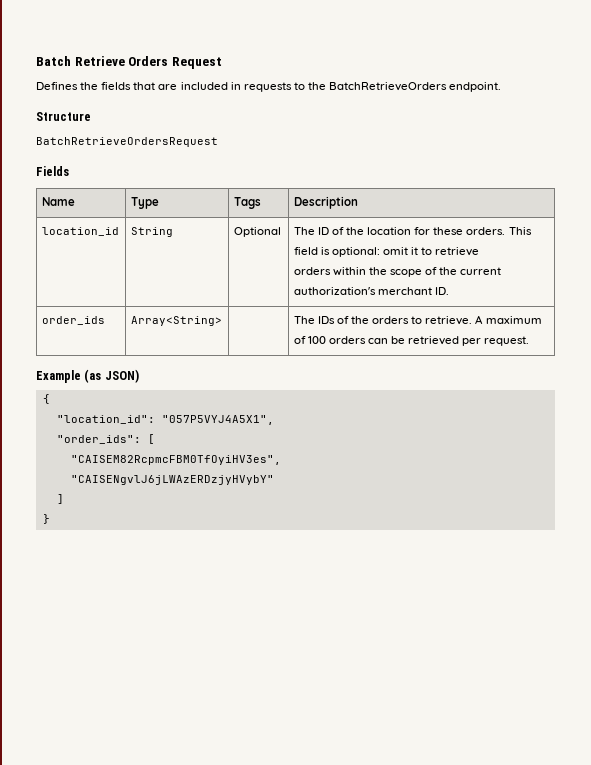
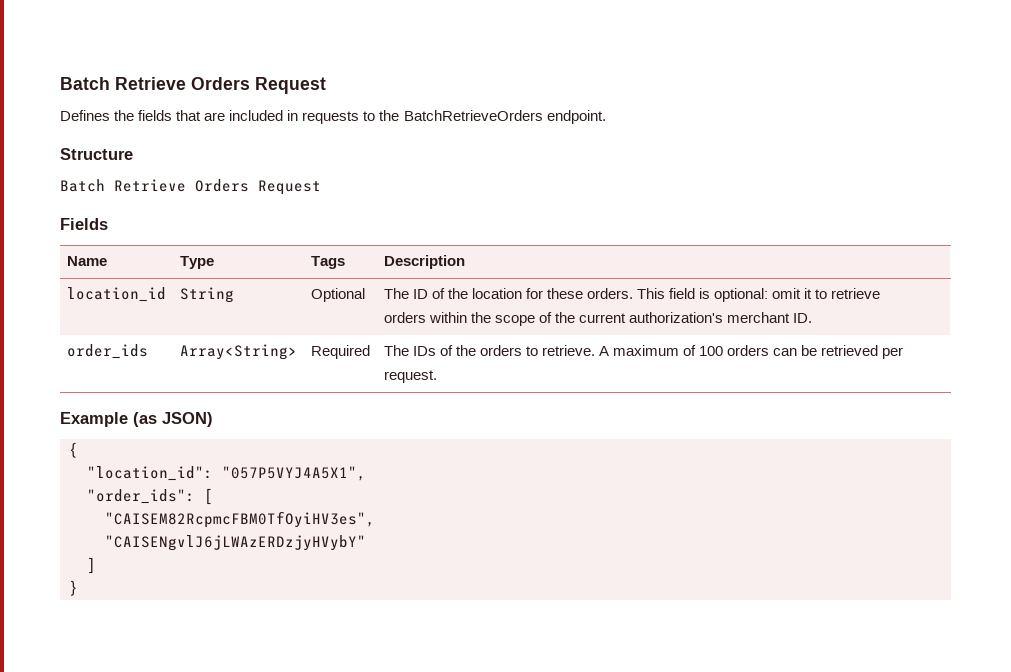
  Structure
- BatchRetrieveOrdersRequest
+ Batch Retrieve Orders Request
- order_ids | Array<String> | | The IDs of the orders to retrieve. A maximum of 100 orders can be retrieved per request.
+ order_ids | Array<String> | Required | The IDs of the orders to retrieve. A maximum of 100 orders can be retrieved per request.

